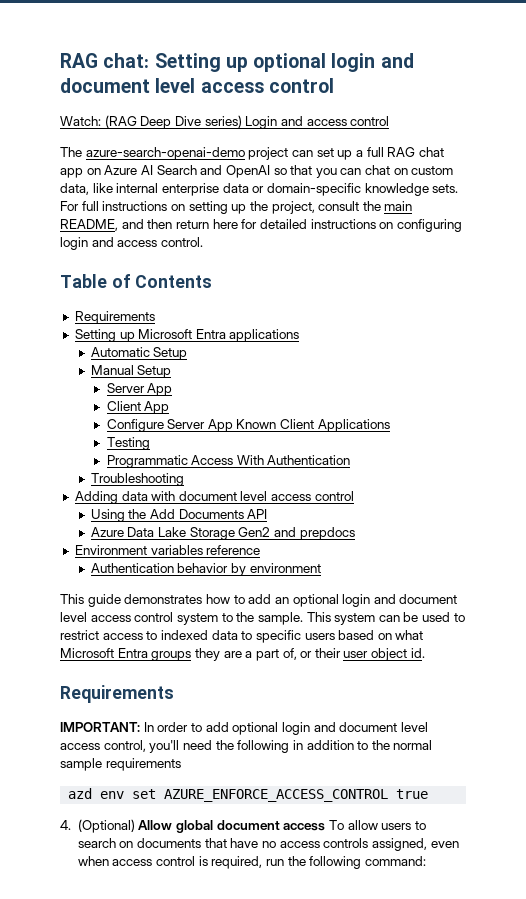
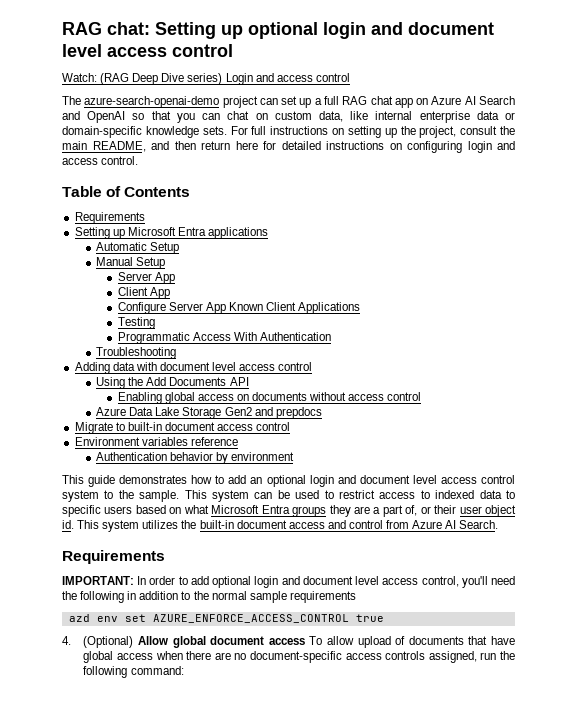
+ Enabling global access on documents without access control
+ Migrate to built-in document access control
+ This system utilizes the built-in document access and control from Azure AI Search.
- 4. (Optional) Allow global document access To allow users to search on documents that have no access controls assigned, even when access control is required, run the following command:
+ 4. (Optional) Allow global document access To allow upload of documents that have global access when there are no document-specific access controls assigned, run the following command:

